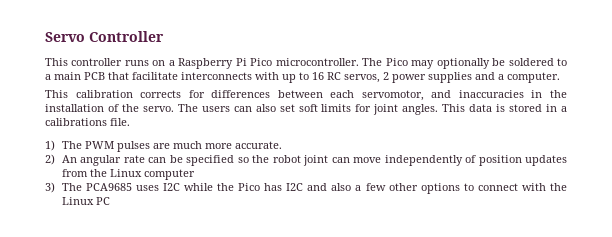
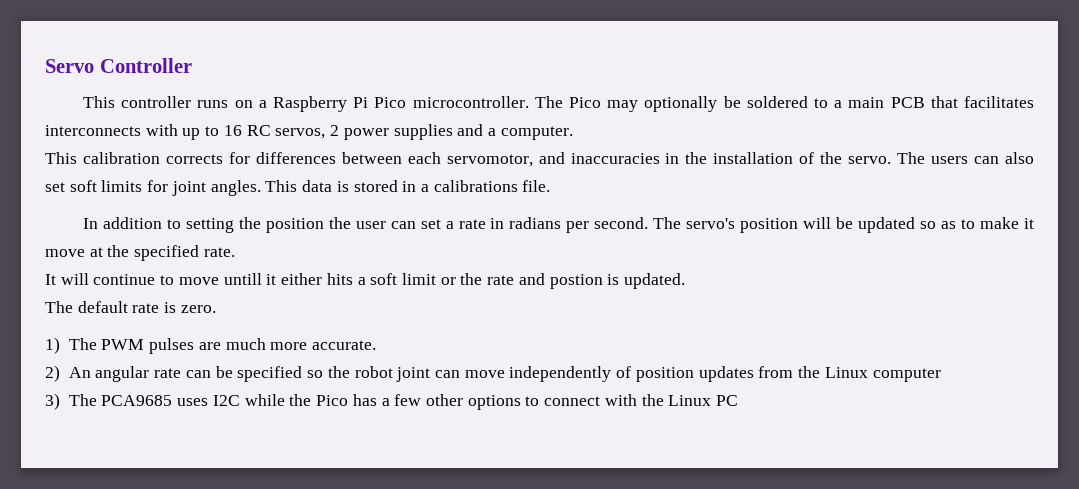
- The Pico may optionally be soldered to a main PCB that facilitate interconnects with up to 16 RC servos, 2 power supplies and a computer.
+ The Pico may optionally be soldered to a main PCB that facilitates interconnects with up to 16 RC servos, 2 power supplies and a computer.
+ In addition to setting the position the user can set a rate in radians per second. The servo's position will be updated so as to make it move at the specified rate.
+ It will continue to move untill it either hits a soft limit or the rate and postion is updated.
+ The default rate is zero.
- 3) The PCA9685 uses I2C while the Pico has I2C and also a few other options to connect with the Linux PC
+ 3) The PCA9685 uses I2C while the Pico has a few other options to connect with the Linux PC

